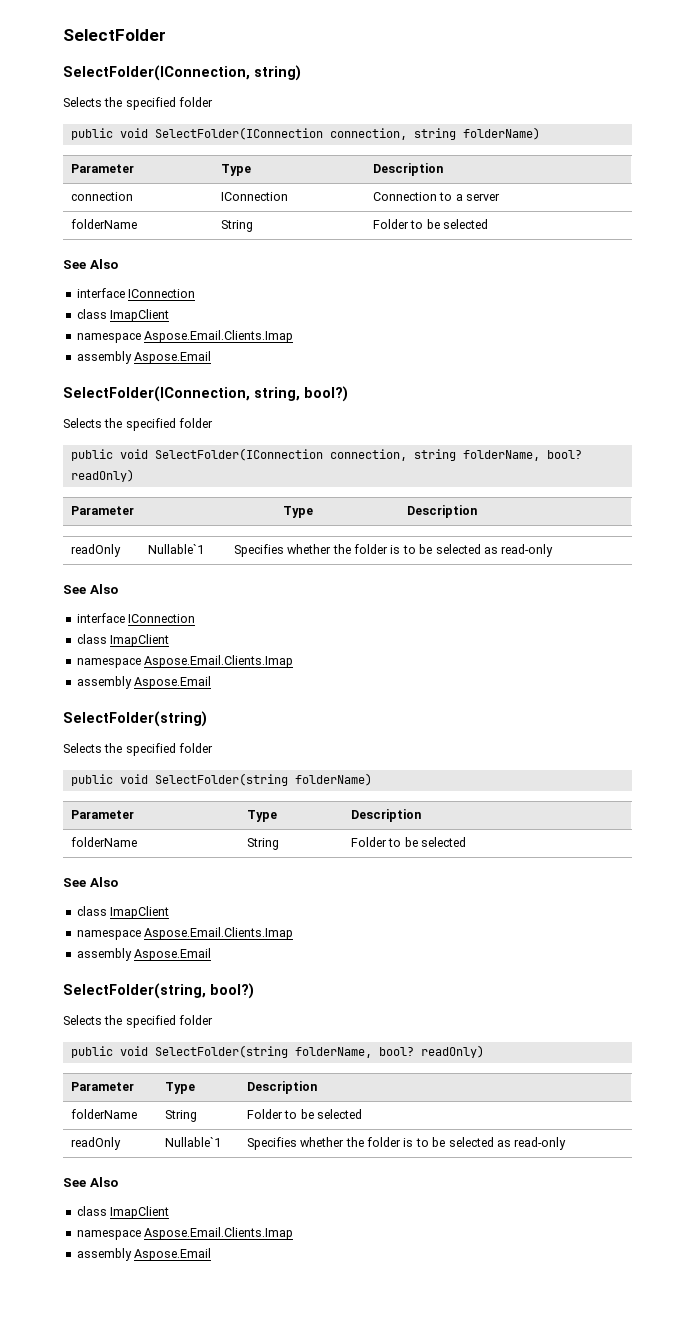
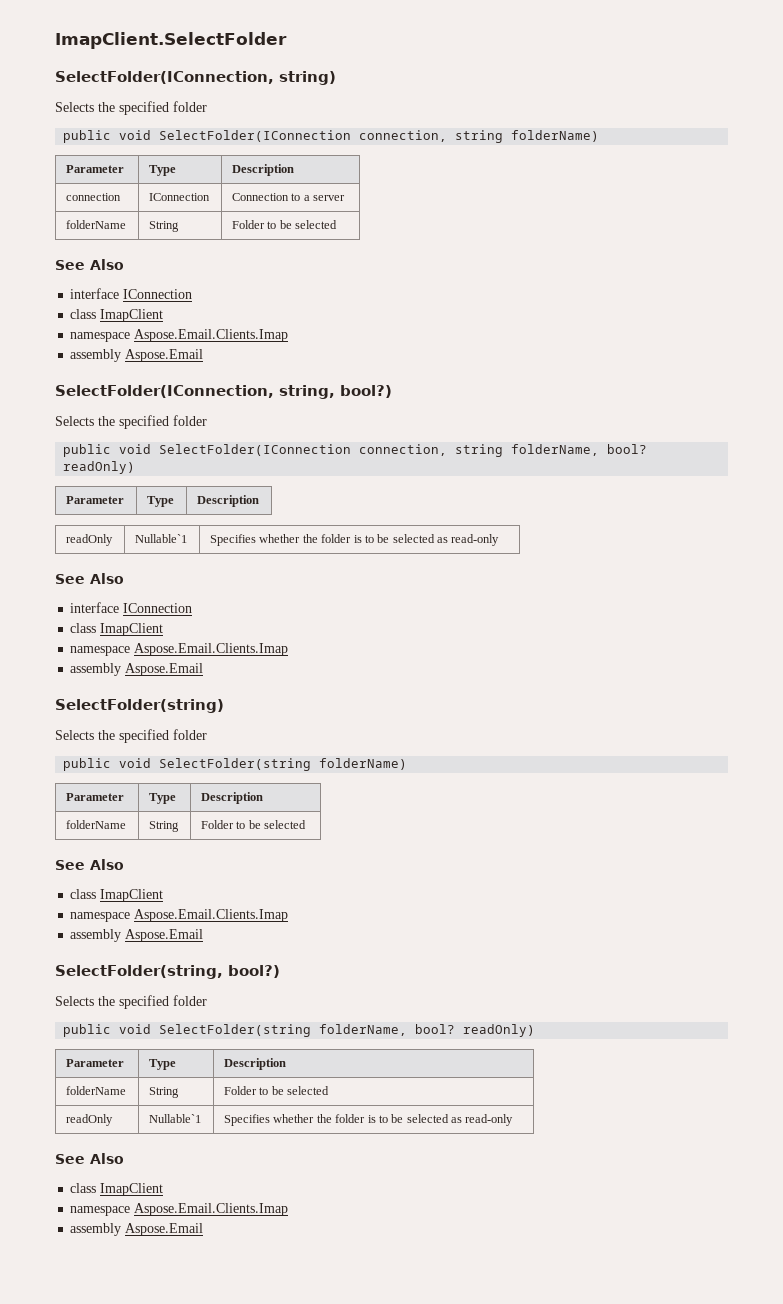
- SelectFolder
+ ImapClient.SelectFolder

